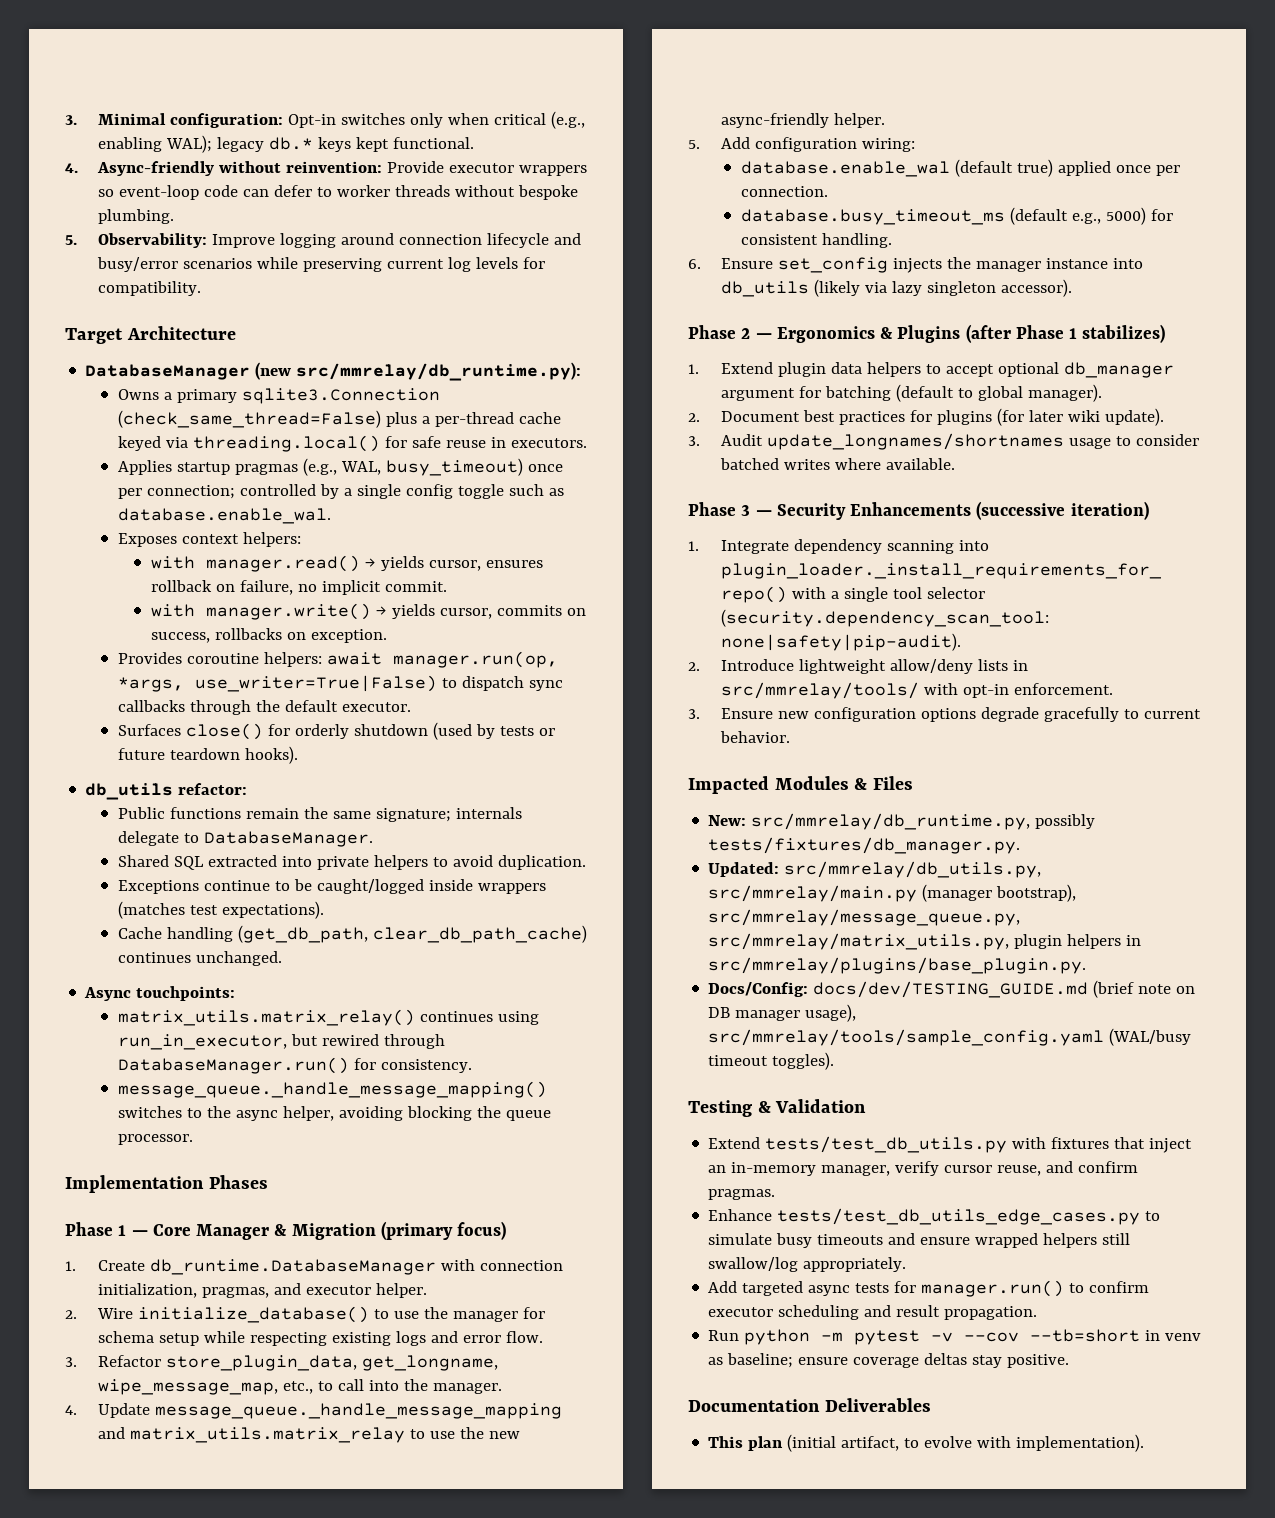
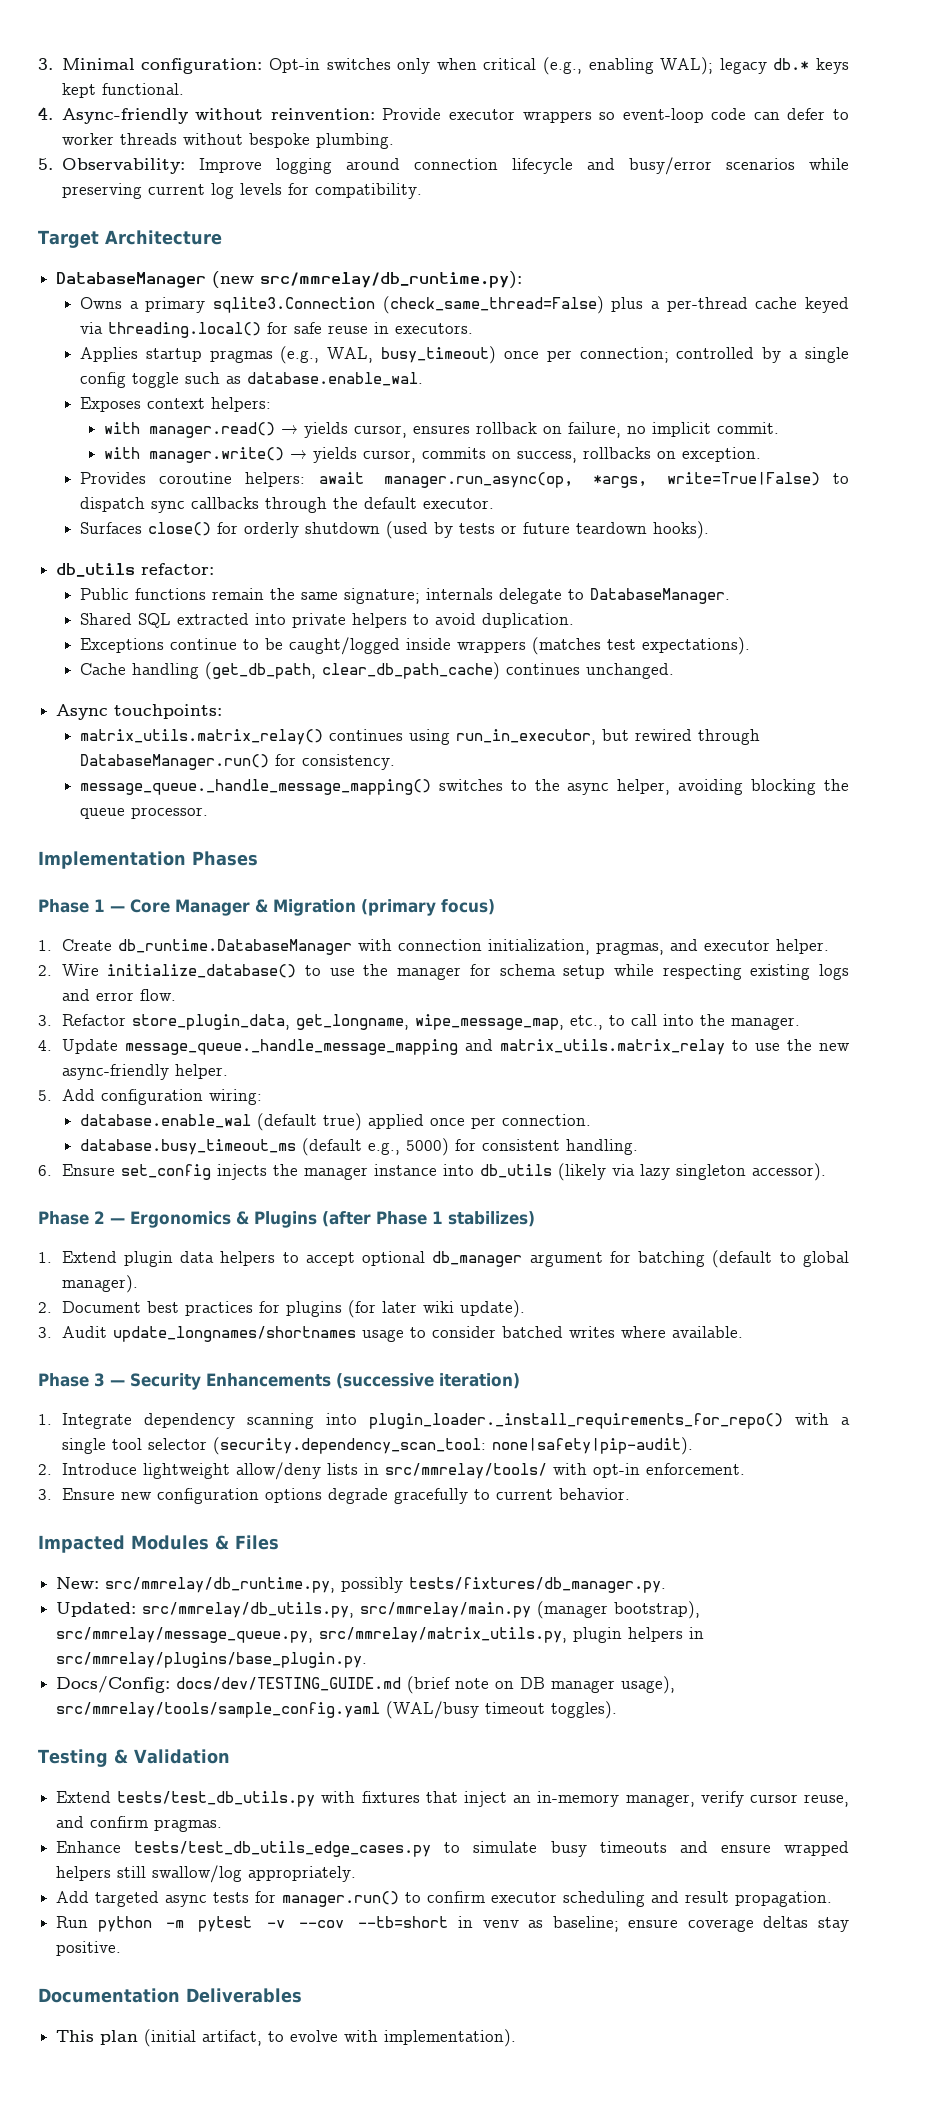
- Provides coroutine helpers: await manager.run(op, *args, use_writer=True|False) to dispatch sync callbacks through the default executor.
+ Provides coroutine helpers: await manager.run_async(op, *args, write=True|False) to dispatch sync callbacks through the default executor.

